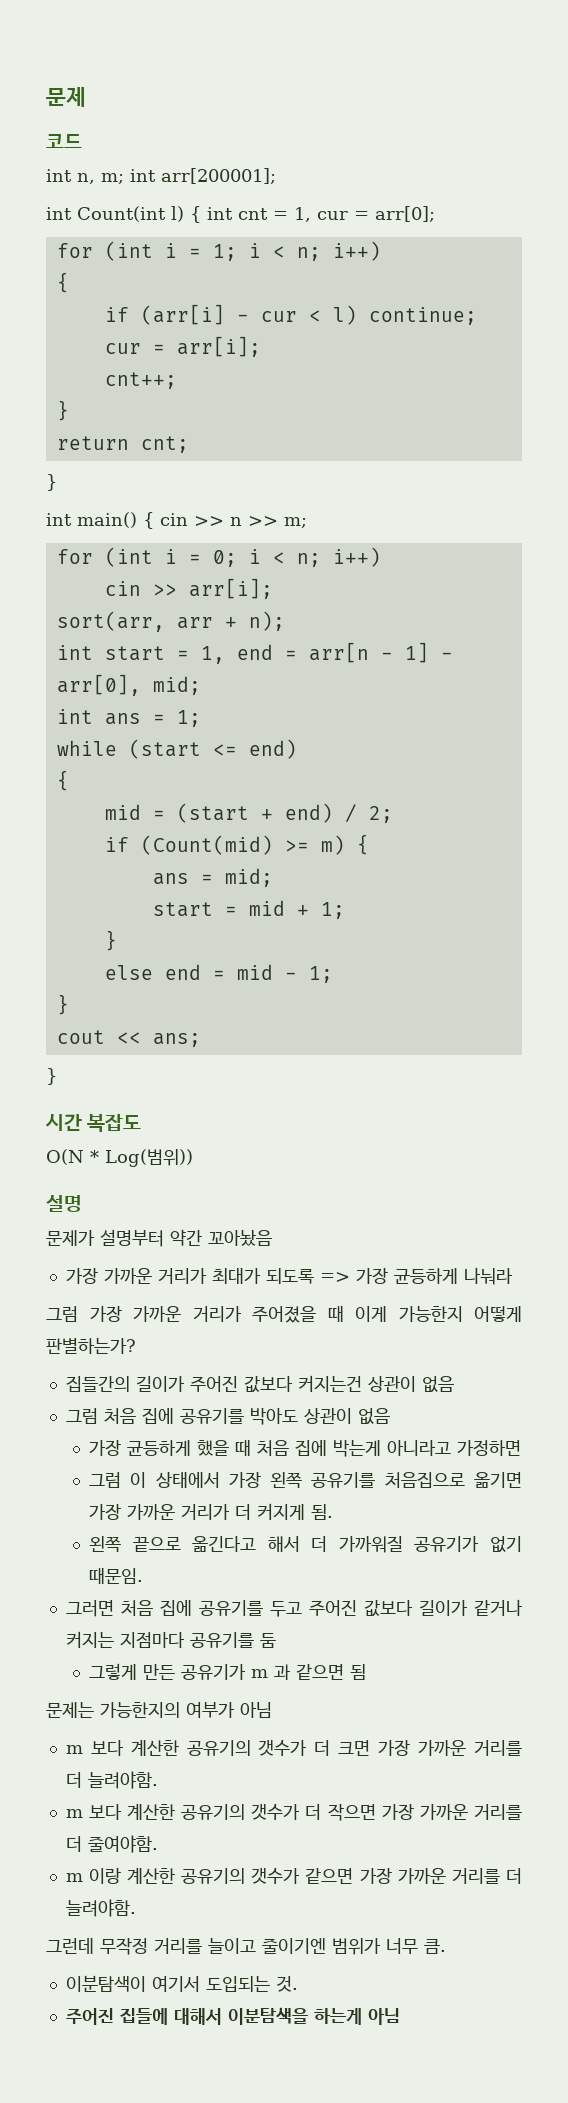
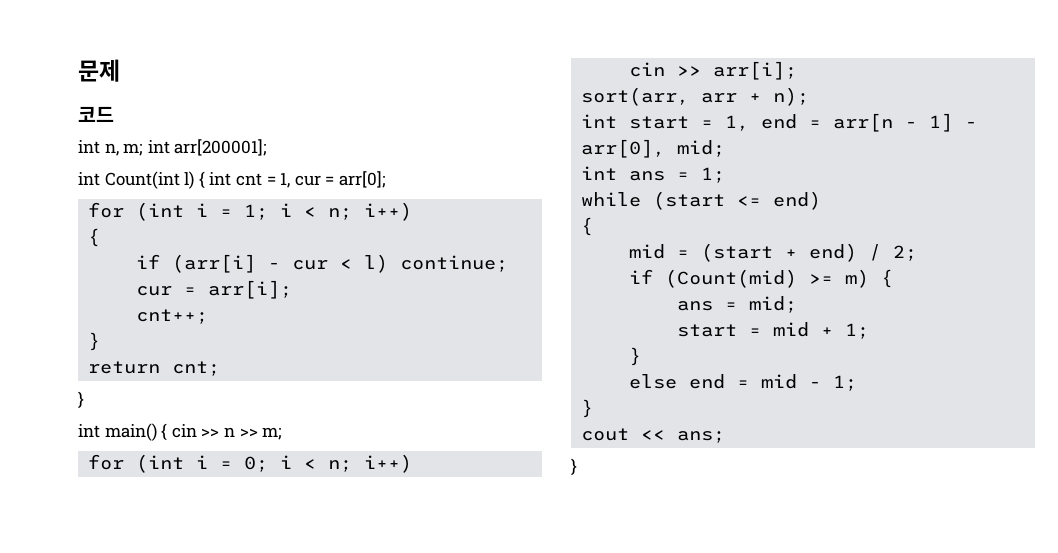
- 시간 복잡도
- O(N * Log(범위))
- 설명
- 문제가 설명부터 약간 꼬아놨음
- 가장 가까운 거리가 최대가 되도록 => 가장 균등하게 나눠라
- 그럼 가장 가까운 거리가 주어졌을 때 이게 가능한지 어떻게 판별하는가?
- 집들간의 길이가 주어진 값보다 커지는건 상관이 없음
- 그럼 처음 집에 공유기를 박아도 상관이 없음
- 가장 균등하게 했을 때 처음 집에 박는게 아니라고 가정하면
- 그럼 이 상태에서 가장 왼쪽 공유기를 처음집으로 옮기면 가장 가까운 거리가 더 커지게 됨.
- 왼쪽 끝으로 옮긴다고 해서 더 가까워질 공유기가 없기 때문임.
- 그러면 처음 집에 공유기를 두고 주어진 값보다 길이가 같거나 커지는 지점마다 공유기를 둠
- 그렇게 만든 공유기가 m 과 같으면 됨
- 문제는 가능한지의 여부가 아님
- m 보다 계산한 공유기의 갯수가 더 크면 가장 가까운 거리를 더 늘려야함.
- m 보다 계산한 공유기의 갯수가 더 작으면 가장 가까운 거리를 더 줄여야함.
- m 이랑 계산한 공유기의 갯수가 같으면 가장 가까운 거리를 더 늘려야함.
- 그런데 무작정 거리를 늘이고 줄이기엔 범위가 너무 큼.
- 이분탐색이 여기서 도입되는 것.
- 주어진 집들에 대해서 이분탐색을 하는게 아님

